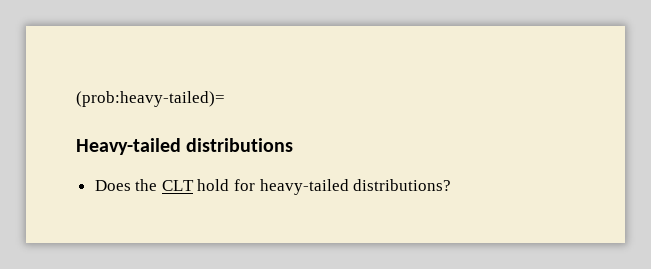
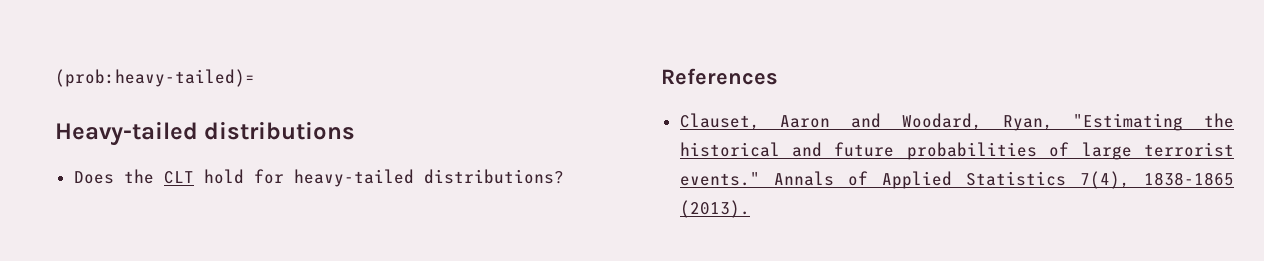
+ References
+ Clauset, Aaron and Woodard, Ryan, "Estimating the historical and future probabilities of large terrorist events." Annals of Applied Statistics 7(4), 1838-1865 (2013).

